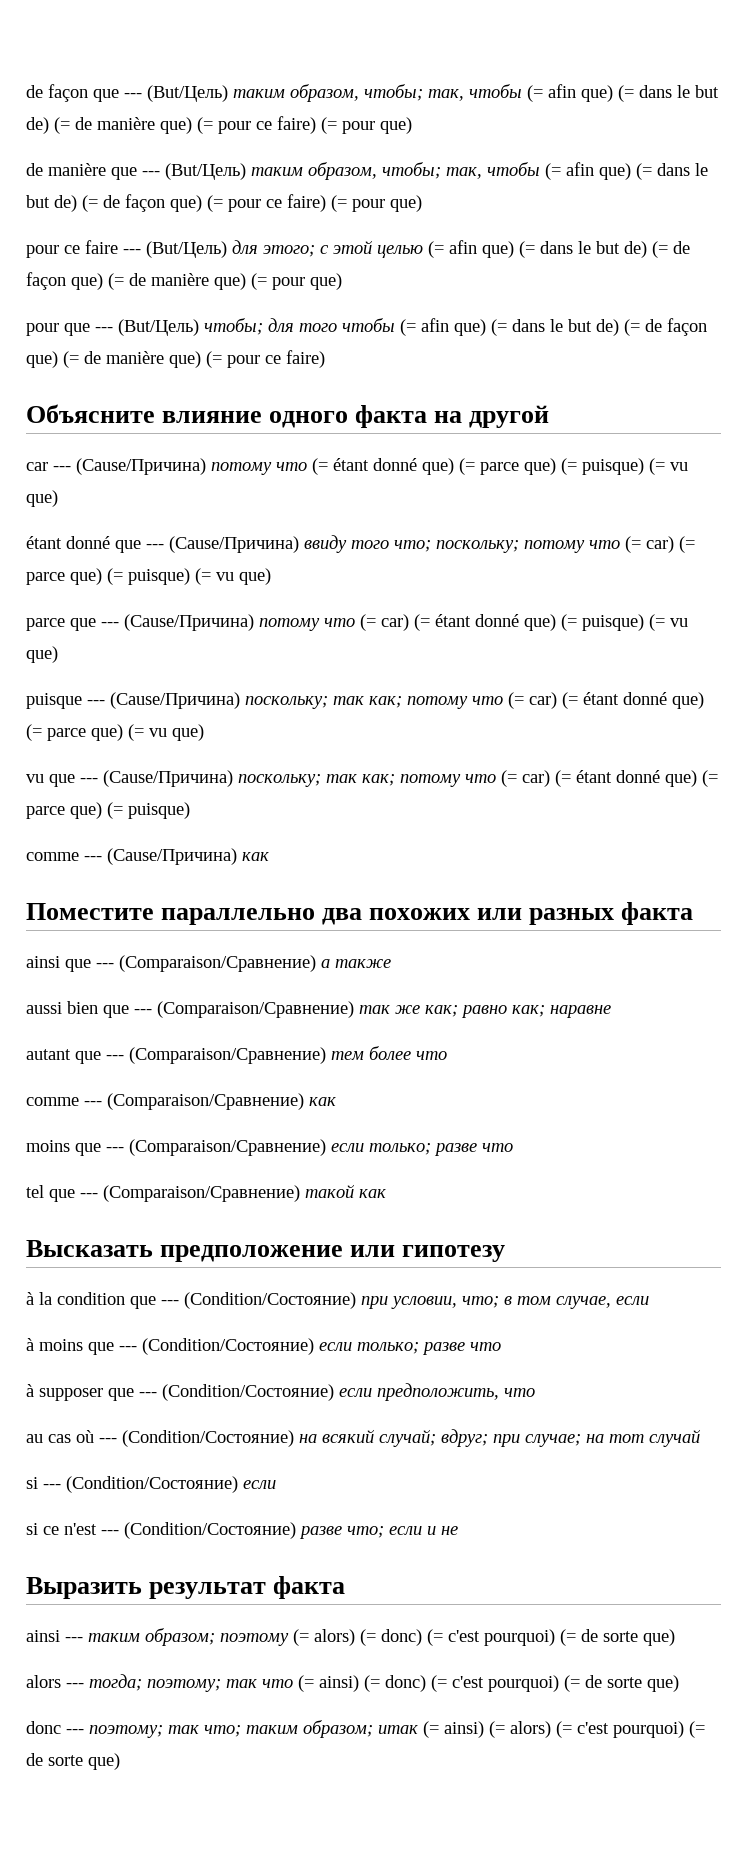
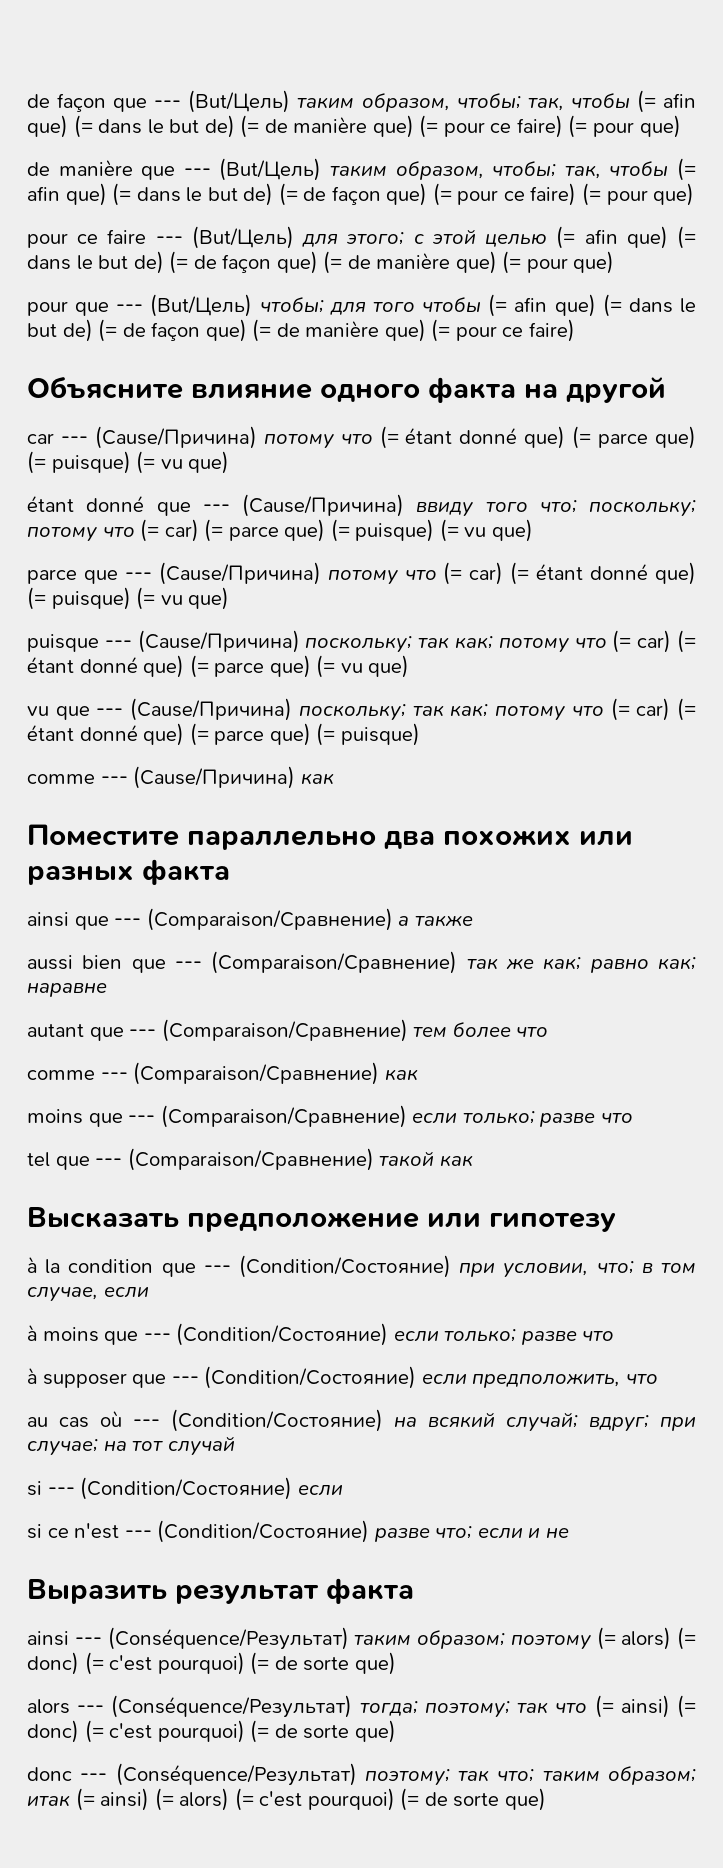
- ainsi --- таким образом; поэтому (= alors) (= donc) (= c'est pourquoi) (= de sorte que)
+ ainsi --- (Conséquence/Результат) таким образом; поэтому (= alors) (= donc) (= c'est pourquoi) (= de sorte que)
- alors --- тогда; поэтому; так что (= ainsi) (= donc) (= c'est pourquoi) (= de sorte que)
+ alors --- (Conséquence/Результат) тогда; поэтому; так что (= ainsi) (= donc) (= c'est pourquoi) (= de sorte que)
- donc --- поэтому; так что; таким образом; итак (= ainsi) (= alors) (= c'est pourquoi) (= de sorte que)
+ donc --- (Conséquence/Результат) поэтому; так что; таким образом; итак (= ainsi) (= alors) (= c'est pourquoi) (= de sorte que)

